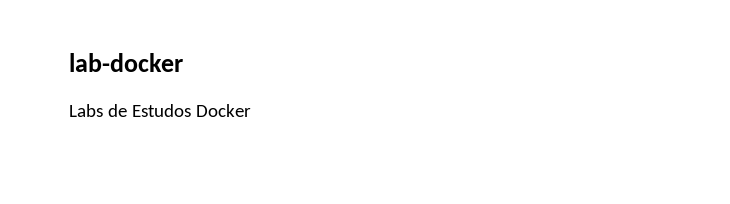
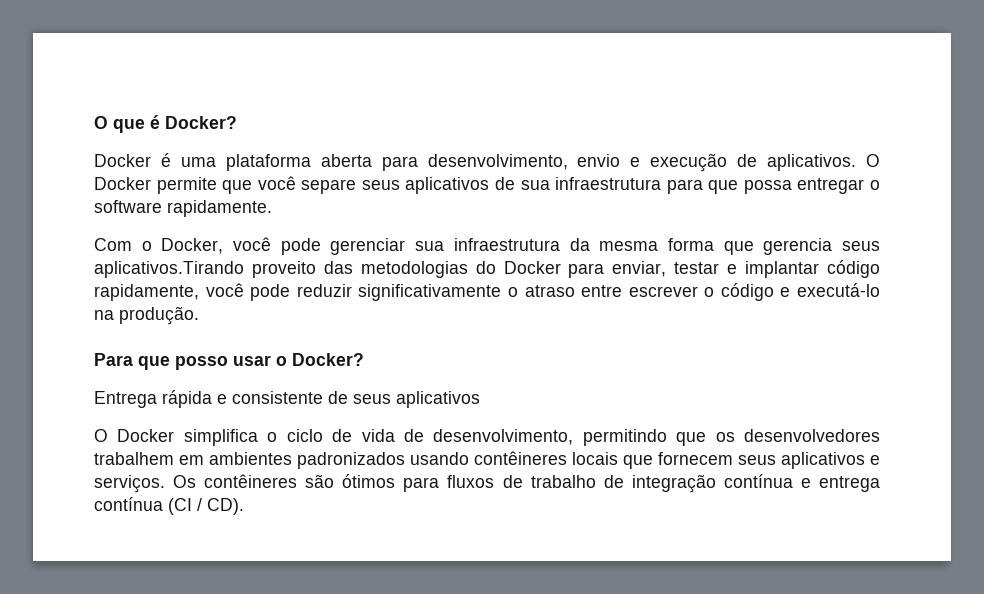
- lab-docker
- Labs de Estudos Docker
+ O que é Docker?
+ Docker é uma plataforma aberta para desenvolvimento, envio e execução de aplicativos. O Docker permite que você separe seus aplicativos de sua infraestrutura para que possa entregar o software rapidamente.
+ Com o Docker, você pode gerenciar sua infraestrutura da mesma forma que gerencia seus aplicativos.Tirando proveito das metodologias do Docker para enviar, testar e implantar código rapidamente, você pode reduzir significativamente o atraso entre escrever o código e executá-lo na produção.
+ Para que posso usar o Docker?
+ Entrega rápida e consistente de seus aplicativos
+ O Docker simplifica o ciclo de vida de desenvolvimento, permitindo que os desenvolvedores trabalhem em ambientes padronizados usando contêineres locais que fornecem seus aplicativos e serviços. Os contêineres são ótimos para fluxos de trabalho de integração contínua e entrega contínua (CI / CD).

